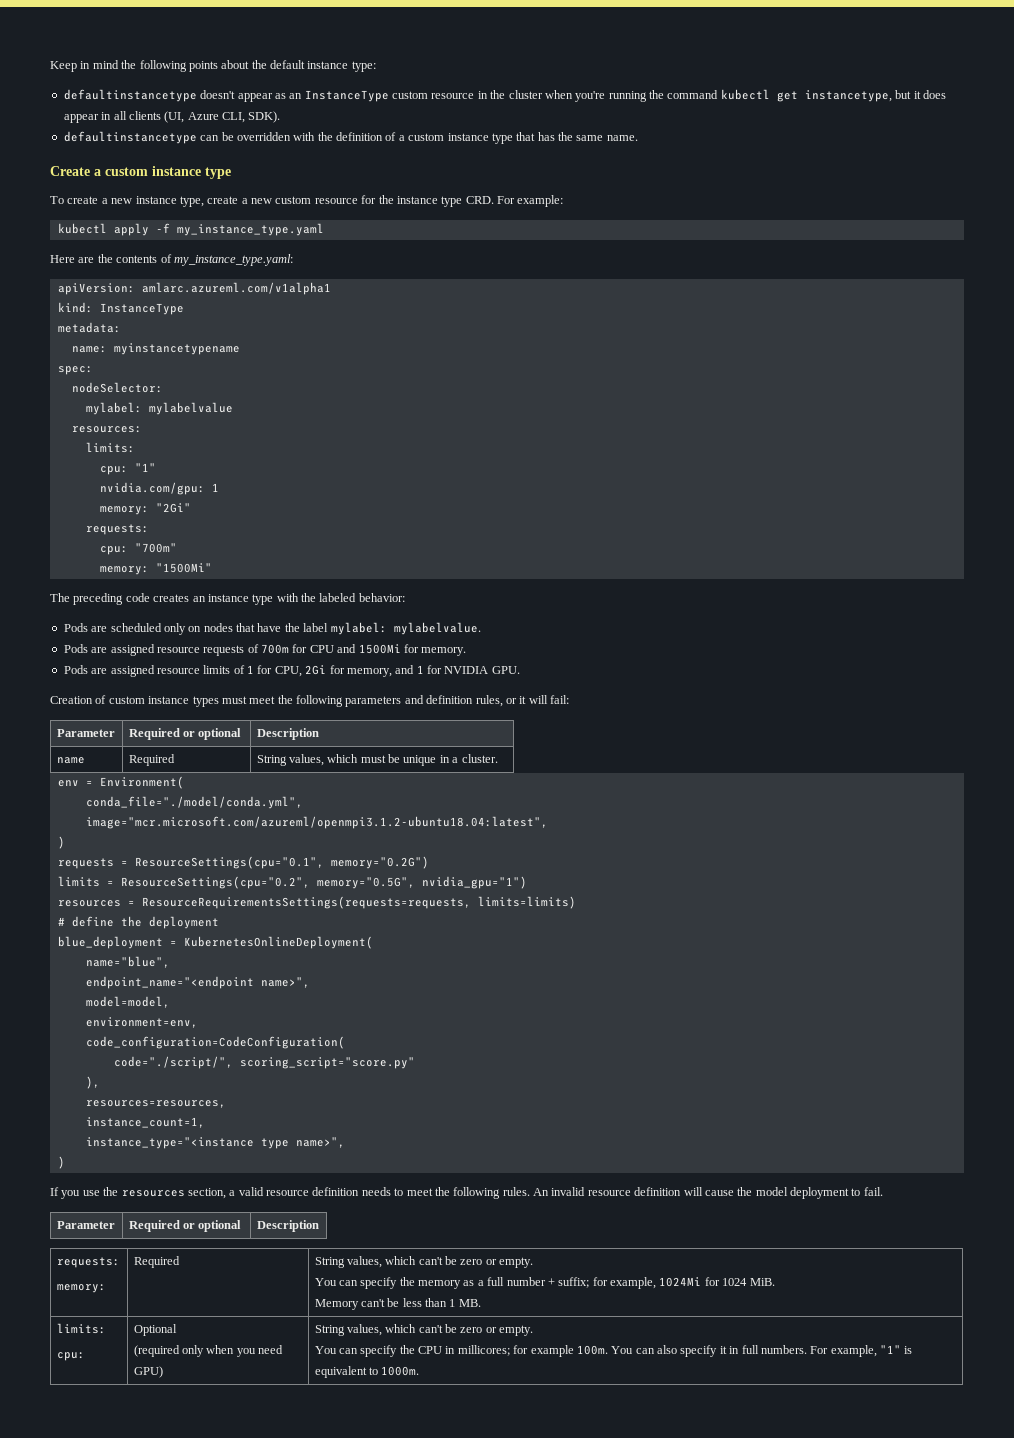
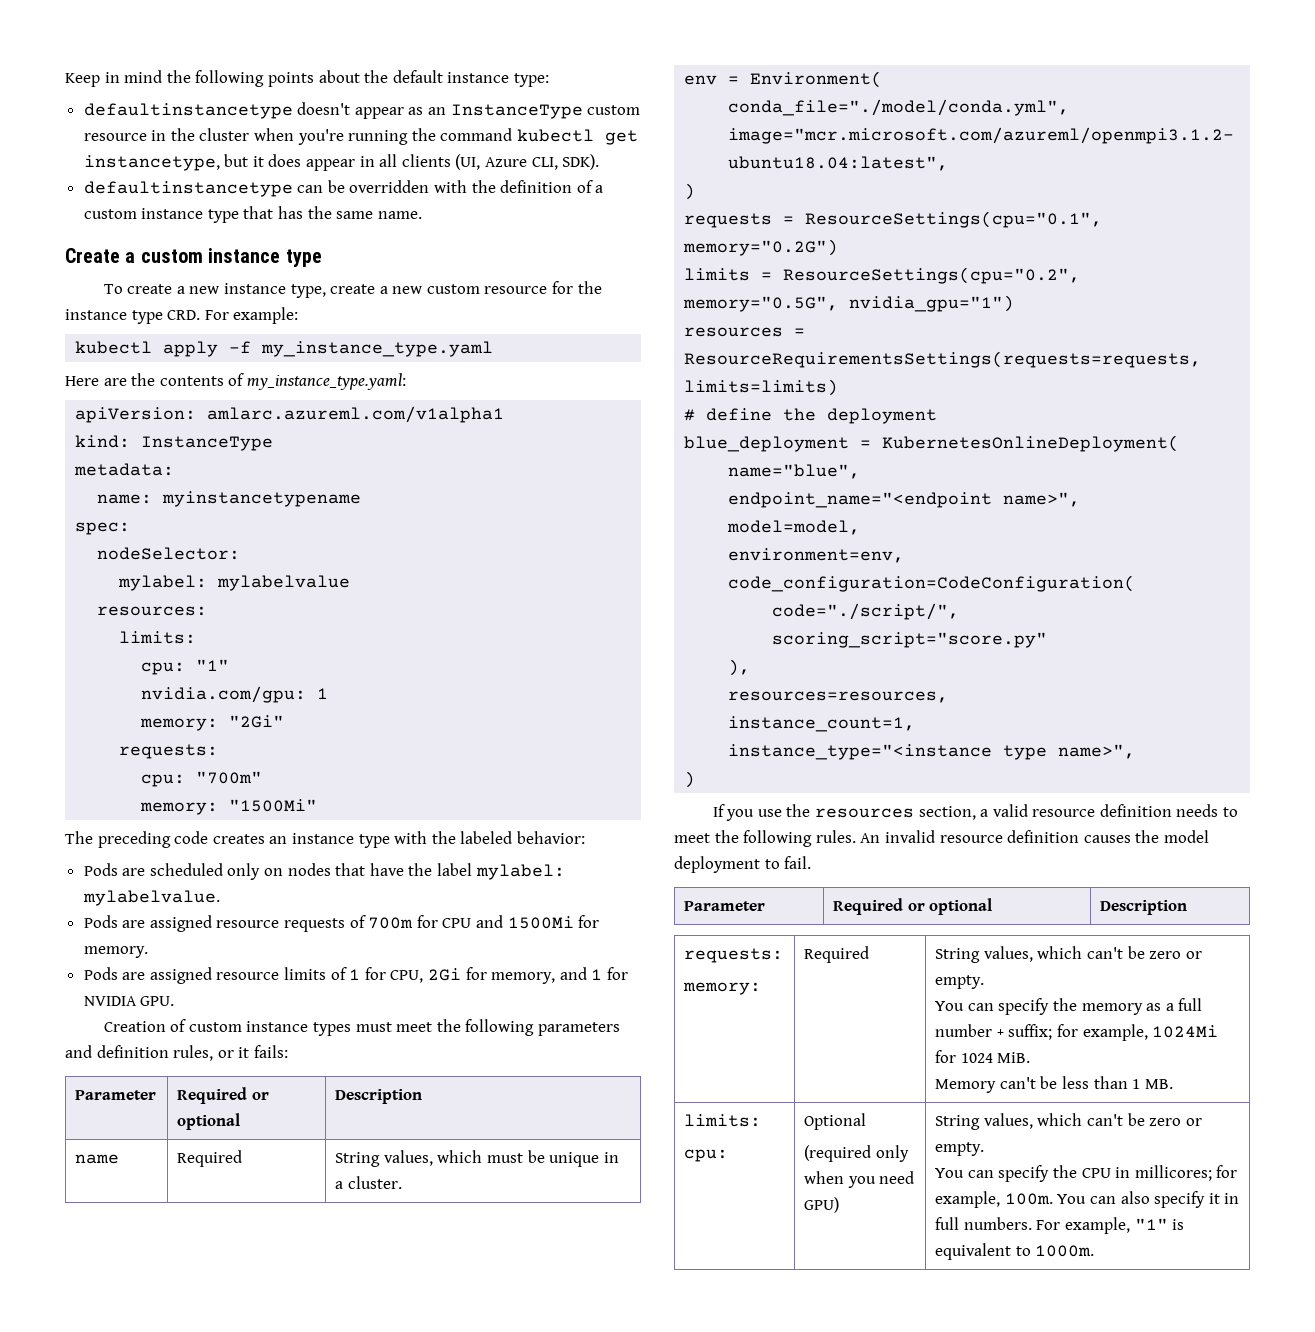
- Creation of custom instance types must meet the following parameters and definition rules, or it will fail:
+ Creation of custom instance types must meet the following parameters and definition rules, or it fails:
- An invalid resource definition will cause the model deployment to fail.
+ An invalid resource definition causes the model deployment to fail.
- You can specify the CPU in millicores; for example 100m.
+ You can specify the CPU in millicores; for example, 100m.

